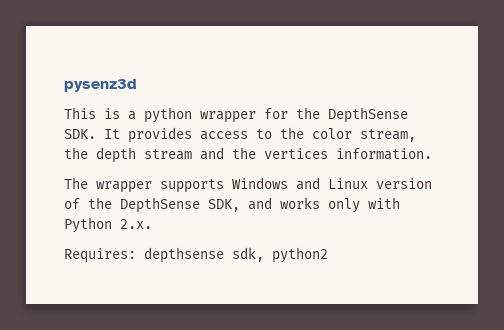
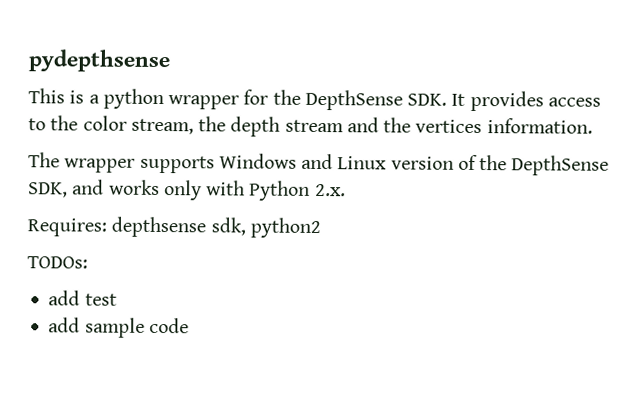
- pysenz3d
+ pydepthsense
+ TODOs:
+ add test
+ add sample code

